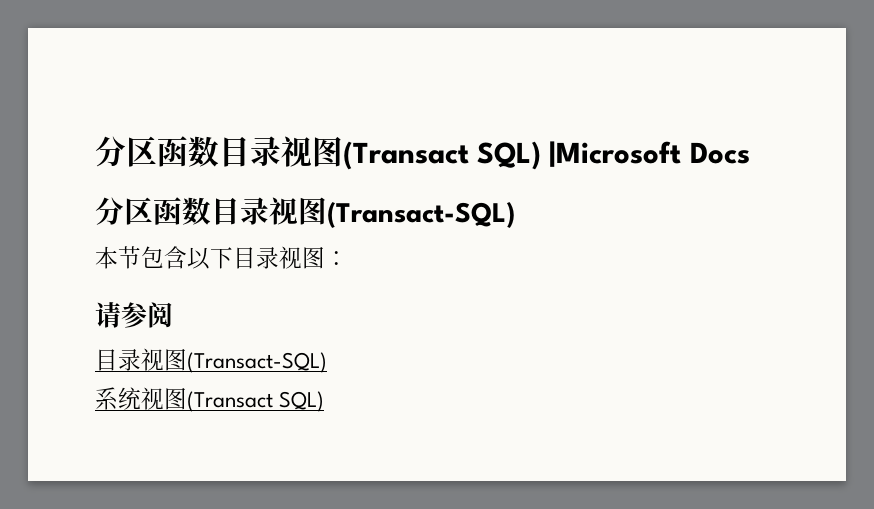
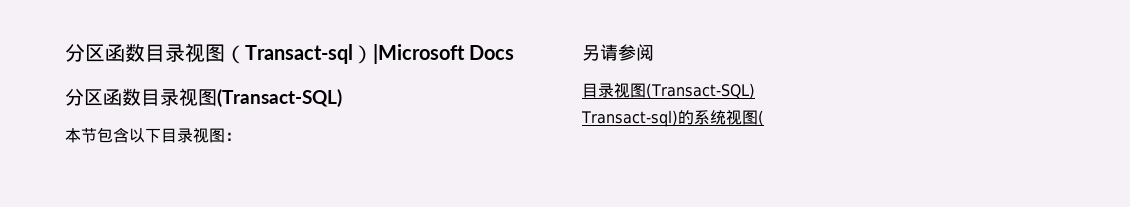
- 分区函数目录视图(Transact SQL) |Microsoft Docs
+ 分区函数目录视图（Transact-sql）|Microsoft Docs
- 请参阅
+ 另请参阅
- 系统视图(Transact SQL)
+ Transact-sql)的系统视图(

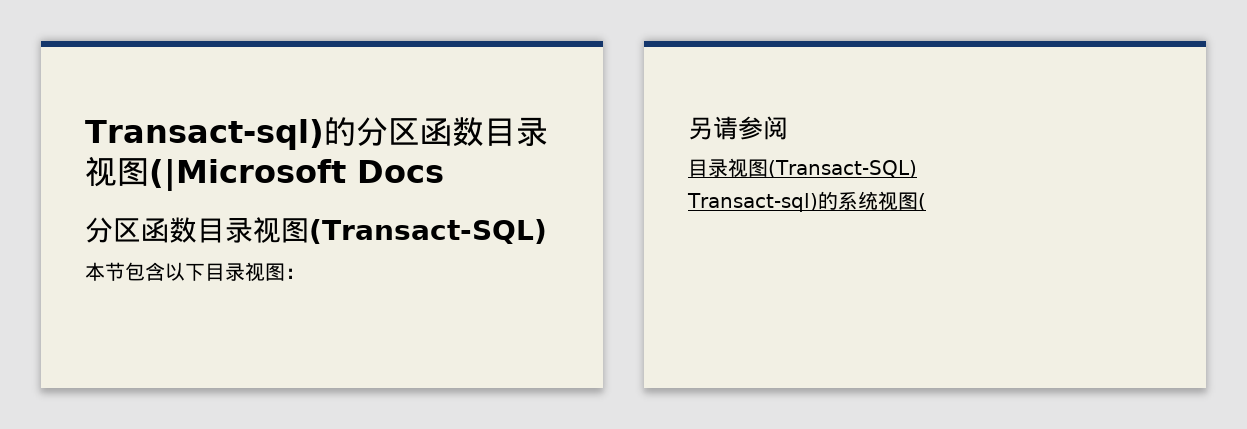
- 分区函数目录视图（Transact-sql）|Microsoft Docs
+ Transact-sql)的分区函数目录视图(|Microsoft Docs

